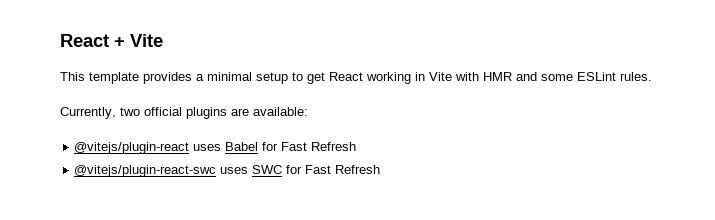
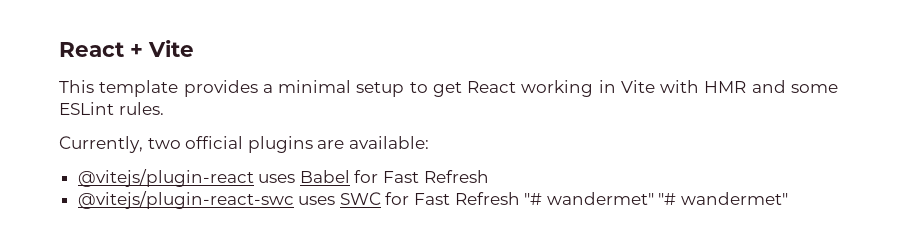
- @vitejs/plugin-react-swc uses SWC for Fast Refresh
+ @vitejs/plugin-react-swc uses SWC for Fast Refresh "# wandermet" "# wandermet"

